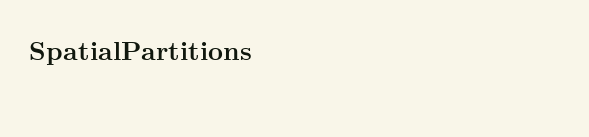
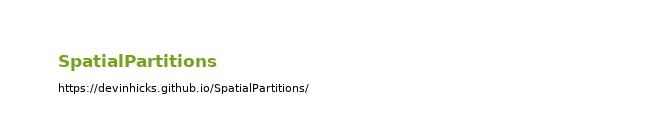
+ https://devinhicks.github.io/SpatialPartitions/

